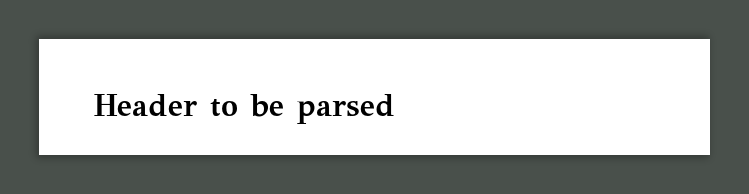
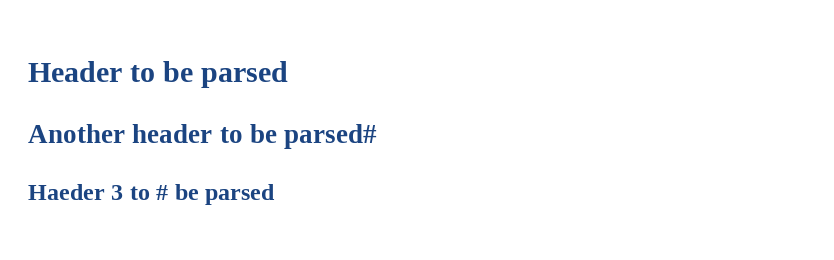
+ Another header to be parsed#
+ Haeder 3 to # be parsed

